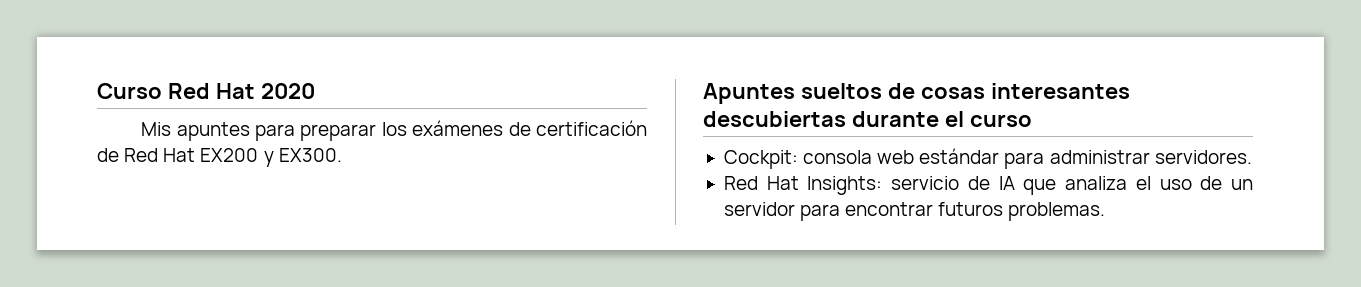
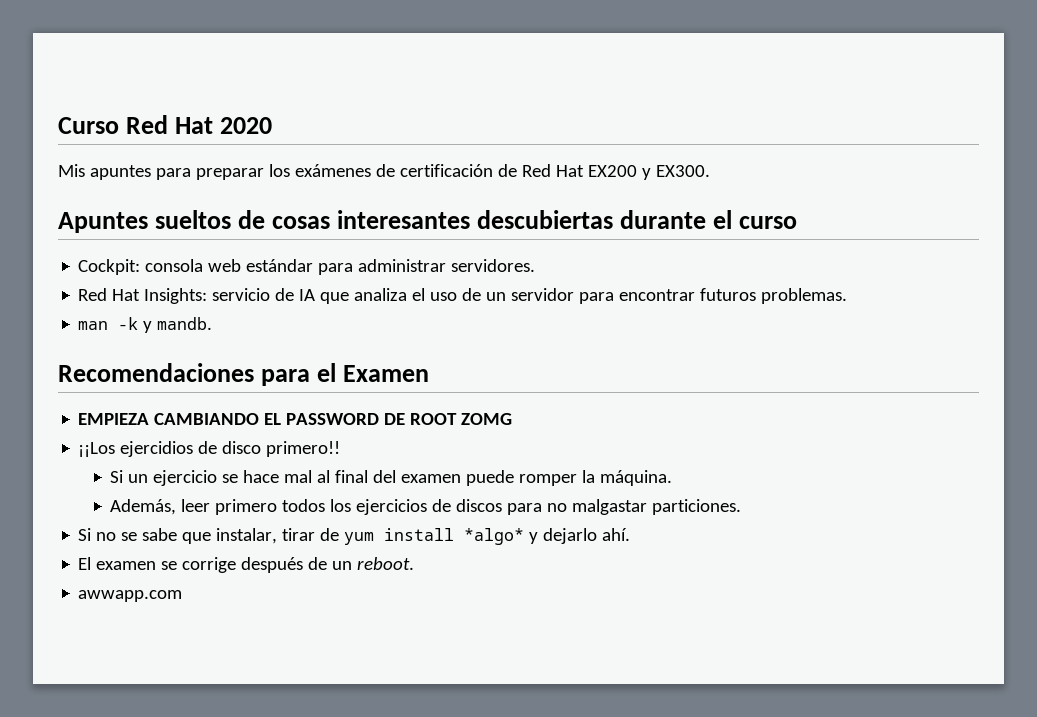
+ man -k y mandb.
+ Recomendaciones para el Examen
+ EMPIEZA CAMBIANDO EL PASSWORD DE ROOT ZOMG
+ ¡¡Los ejercidios de disco primero!!
+ Si un ejercicio se hace mal al final del examen puede romper la máquina.
+ Además, leer primero todos los ejercicios de discos para no malgastar particiones.
+ Si no se sabe que instalar, tirar de yum install *algo* y dejarlo ahí.
+ El examen se corrige después de un reboot.
+ awwapp.com

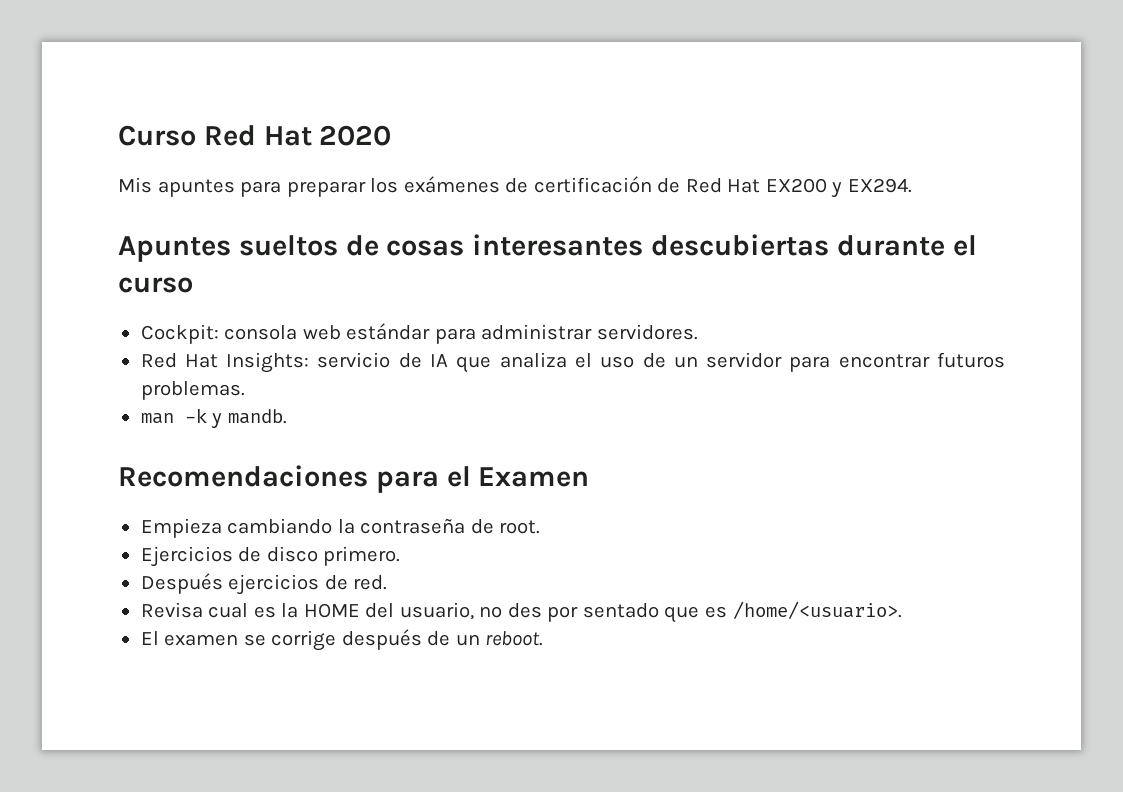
- Mis apuntes para preparar los exámenes de certificación de Red Hat EX200 y EX300.
+ Mis apuntes para preparar los exámenes de certificación de Red Hat EX200 y EX294.
- EMPIEZA CAMBIANDO EL PASSWORD DE ROOT ZOMG
- ¡¡Los ejercidios de disco primero!!
- Si un ejercicio se hace mal al final del examen puede romper la máquina.
- Además, leer primero todos los ejercicios de discos para no malgastar particiones.
- Si no se sabe que instalar, tirar de yum install *algo* y dejarlo ahí.
+ Empieza cambiando la contraseña de root.
+ Ejercicios de disco primero.
+ Después ejercicios de red.
+ Revisa cual es la HOME del usuario, no des por sentado que es /home/<usuario>.
- awwapp.com

